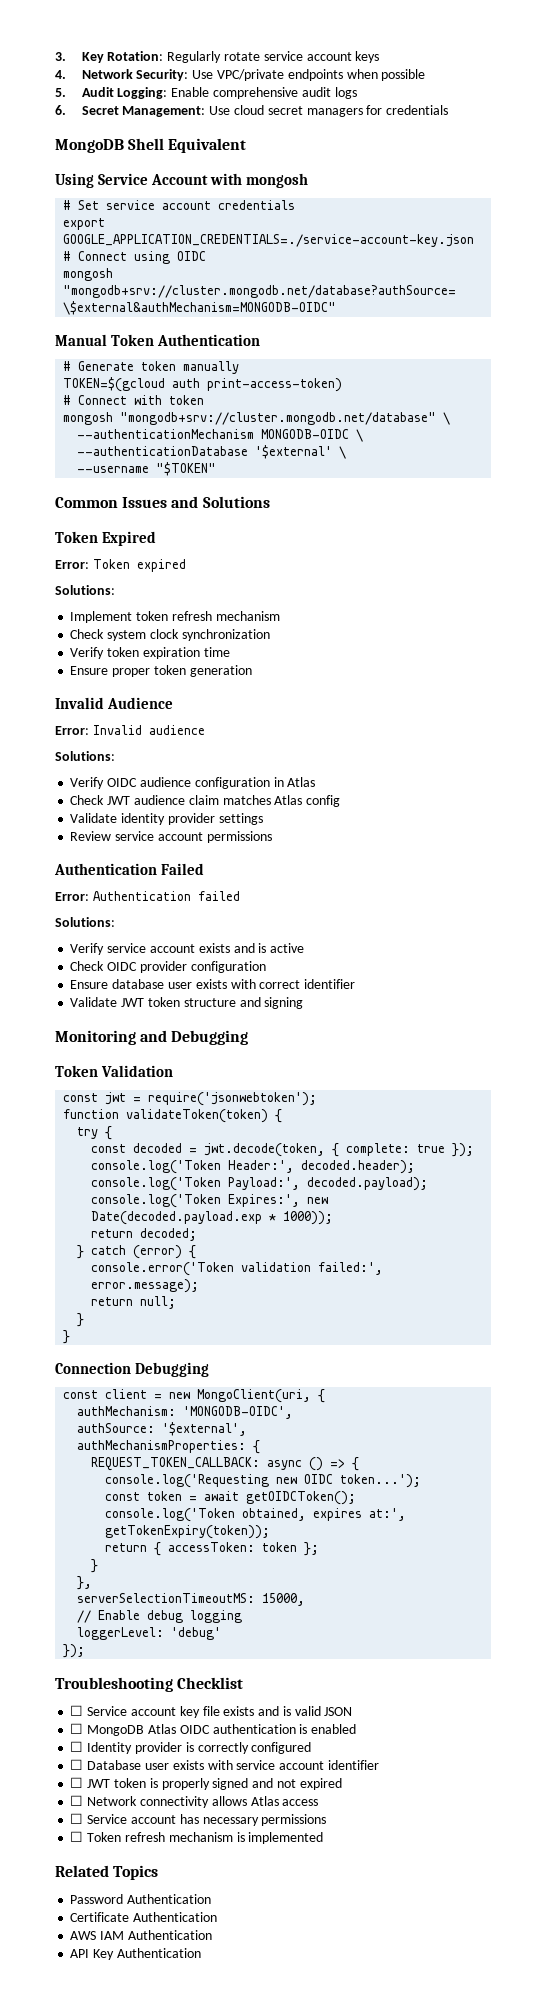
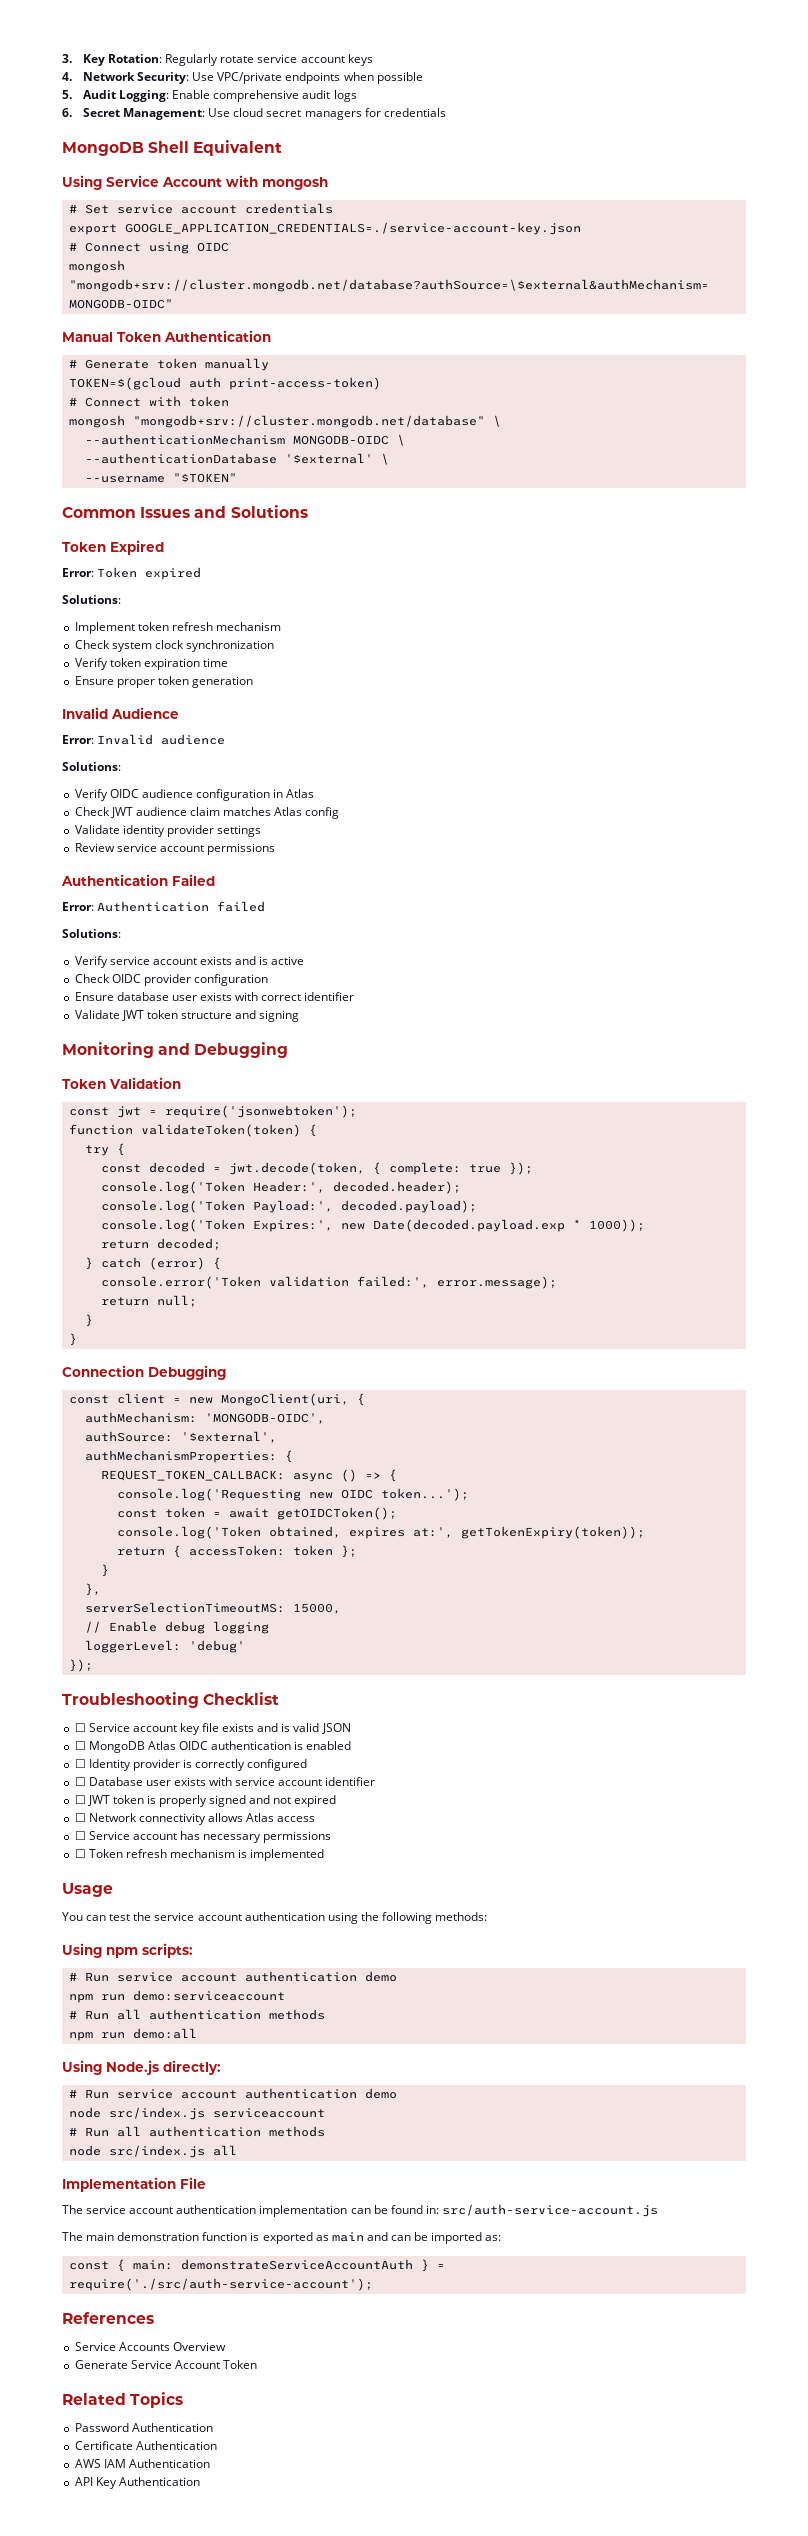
+ Usage
+ You can test the service account authentication using the following methods:
+ Using npm scripts:
+ # Run service account authentication demo
+ npm run demo:serviceaccount
+ # Run all authentication methods
+ npm run demo:all
+ Using Node.js directly:
+ # Run service account authentication demo
+ node src/index.js serviceaccount
+ # Run all authentication methods
+ node src/index.js all
+ Implementation File
+ The service account authentication implementation can be found in: src/auth-service-account.js
+ The main demonstration function is exported as main and can be imported as:
+ const { main: demonstrateServiceAccountAuth } = require('./src/auth-service-account');
+ References
+ Service Accounts Overview
+ Generate Service Account Token

